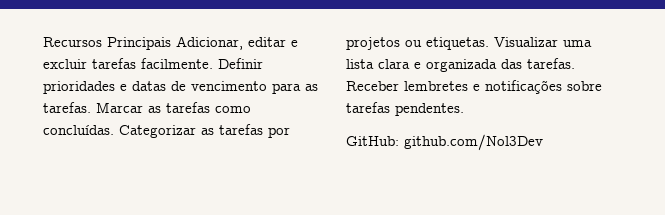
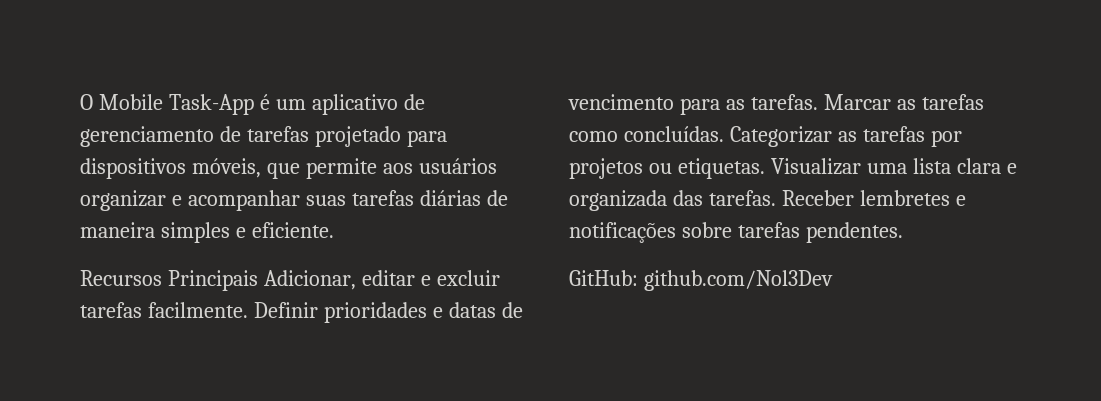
+ O Mobile Task-App é um aplicativo de gerenciamento de tarefas projetado para dispositivos móveis, que permite aos usuários organizar e acompanhar suas tarefas diárias de maneira simples e eficiente.

